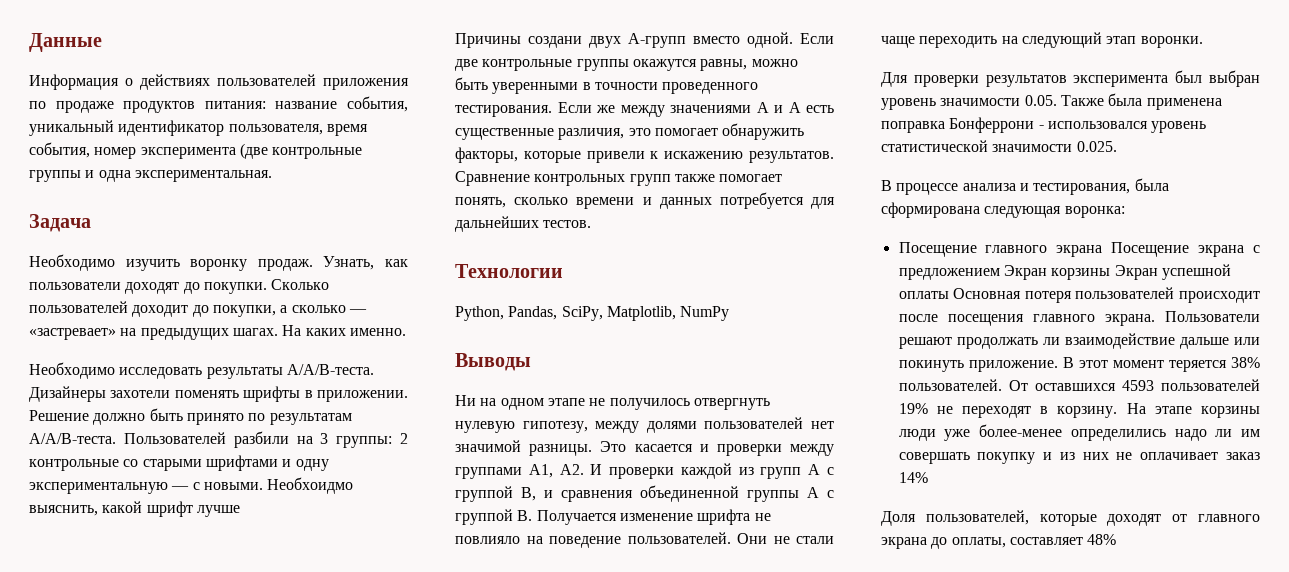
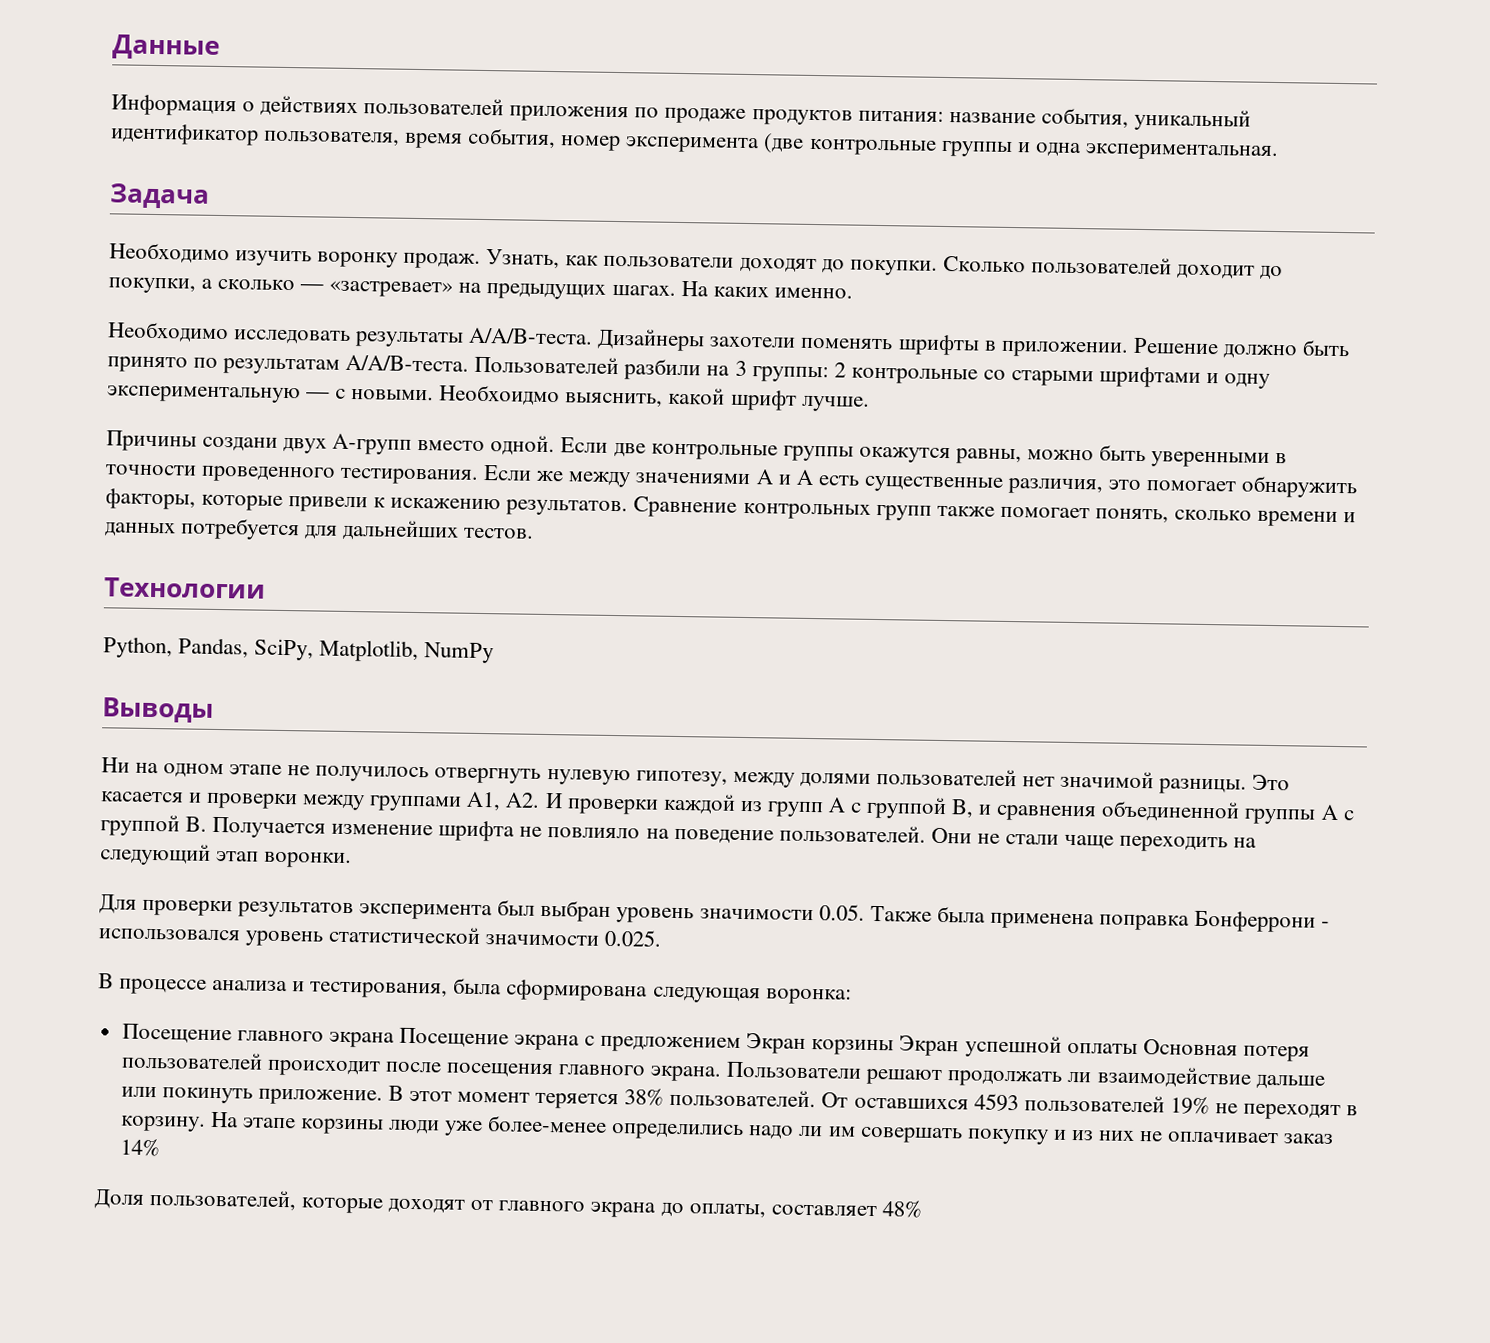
- Необхоидмо выяснить, какой шрифт лучше
+ Необхоидмо выяснить, какой шрифт лучше.

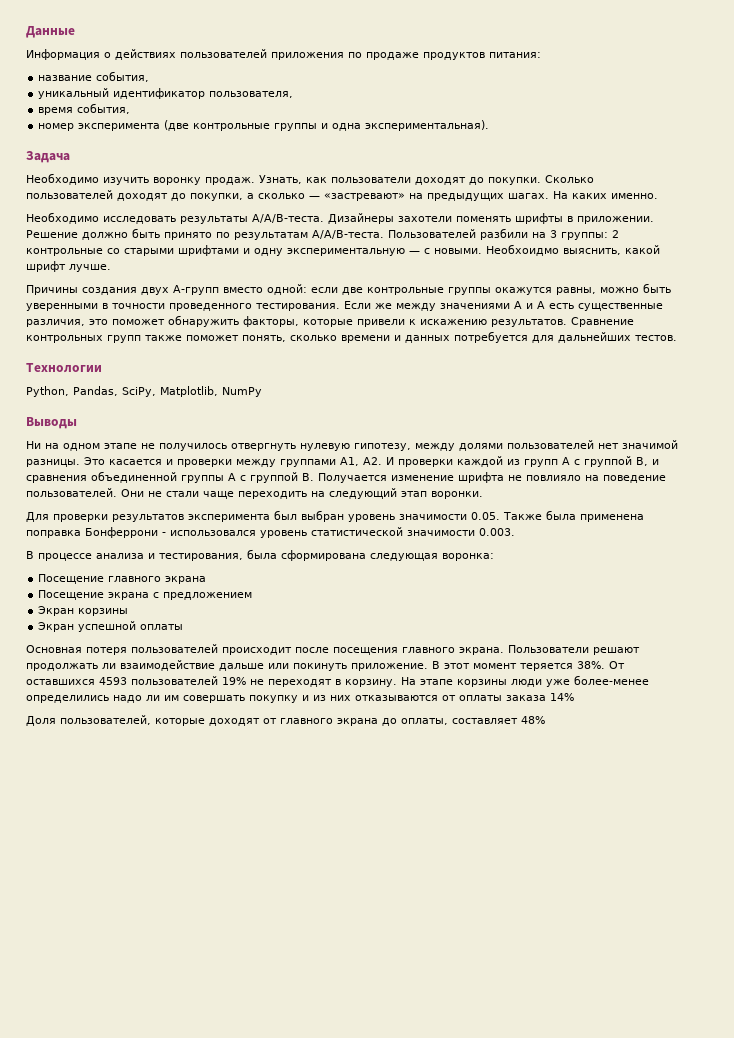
- Информация о действиях пользователей приложения по продаже продуктов питания: название события, уникальный идентификатор пользователя, время события, номер эксперимента (две контрольные группы и одна экспериментальная.
+ Информация о действиях пользователей приложения по продаже продуктов питания:
+ название события,
+ уникальный идентификатор пользователя,
+ время события,
+ номер эксперимента (две контрольные группы и одна экспериментальная).
- Сколько пользователей доходит до покупки, а сколько — «застревает» на предыдущих шагах.
+ Сколько пользователей доходят до покупки, а сколько — «застревают» на предыдущих шагах.
- Причины создани двух А-групп вместо одной. Если две контрольные группы окажутся равны, можно быть уверенными в точности проведенного тестирования.
+ Причины создания двух А-групп вместо одной: если две контрольные группы окажутся равны, можно быть уверенными в точности проведенного тестирования.
- Если же между значениями A и A есть существенные различия, это помогает обнаружить факторы, которые привели к искажению результатов.
+ Если же между значениями A и A есть существенные различия, это поможет обнаружить факторы, которые привели к искажению результатов.
- Сравнение контрольных групп также помогает понять, сколько времени и данных потребуется для дальнейших тестов.
+ Сравнение контрольных групп также поможет понять, сколько времени и данных потребуется для дальнейших тестов.
- Для проверки результатов эксперимента был выбран уровень значимости 0.05. Также была применена поправка Бонферрони - использовался уровень статистической значимости 0.025.
+ Для проверки результатов эксперимента был выбран уровень значимости 0.05. Также была применена поправка Бонферрони - использовался уровень статистической значимости 0.003.
- Посещение главного экрана Посещение экрана с предложением Экран корзины Экран успешной оплаты Основная потеря пользователей происходит после посещения главного экрана.
+ Посещение главного экрана
+ Посещение экрана с предложением
+ Экран корзины
+ Экран успешной оплаты
+ Основная потеря пользователей происходит после посещения главного экрана.
- В этот момент теряется 38% пользователей.
+ В этот момент теряется 38%.
- На этапе корзины люди уже более-менее определились надо ли им совершать покупку и из них не оплачивает заказ 14%
+ На этапе корзины люди уже более-менее определились надо ли им совершать покупку и из них отказываются от оплаты заказа 14%

